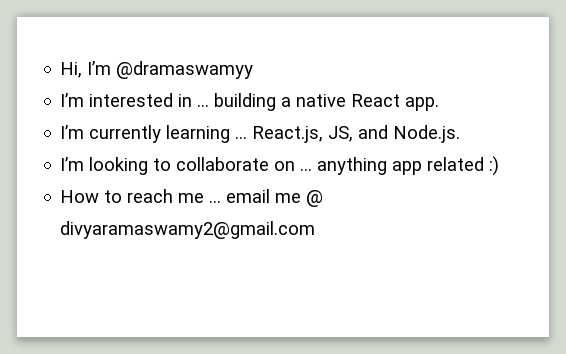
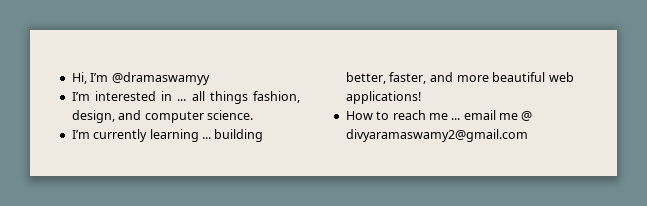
- I’m interested in ... building a native React app.
- I’m currently learning ... React.js, JS, and Node.js.
- I’m looking to collaborate on ... anything app related :)
+ I’m interested in ... all things fashion, design, and computer science.
+ I’m currently learning ... building better, faster, and more beautiful web applications!

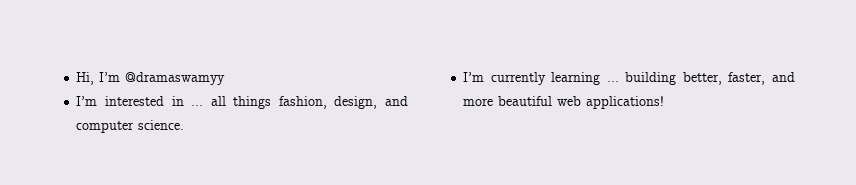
- How to reach me ... email me @ divyaramaswamy2@gmail.com

